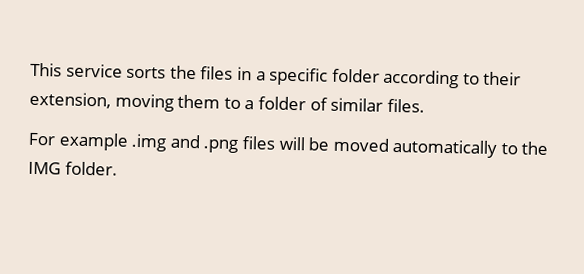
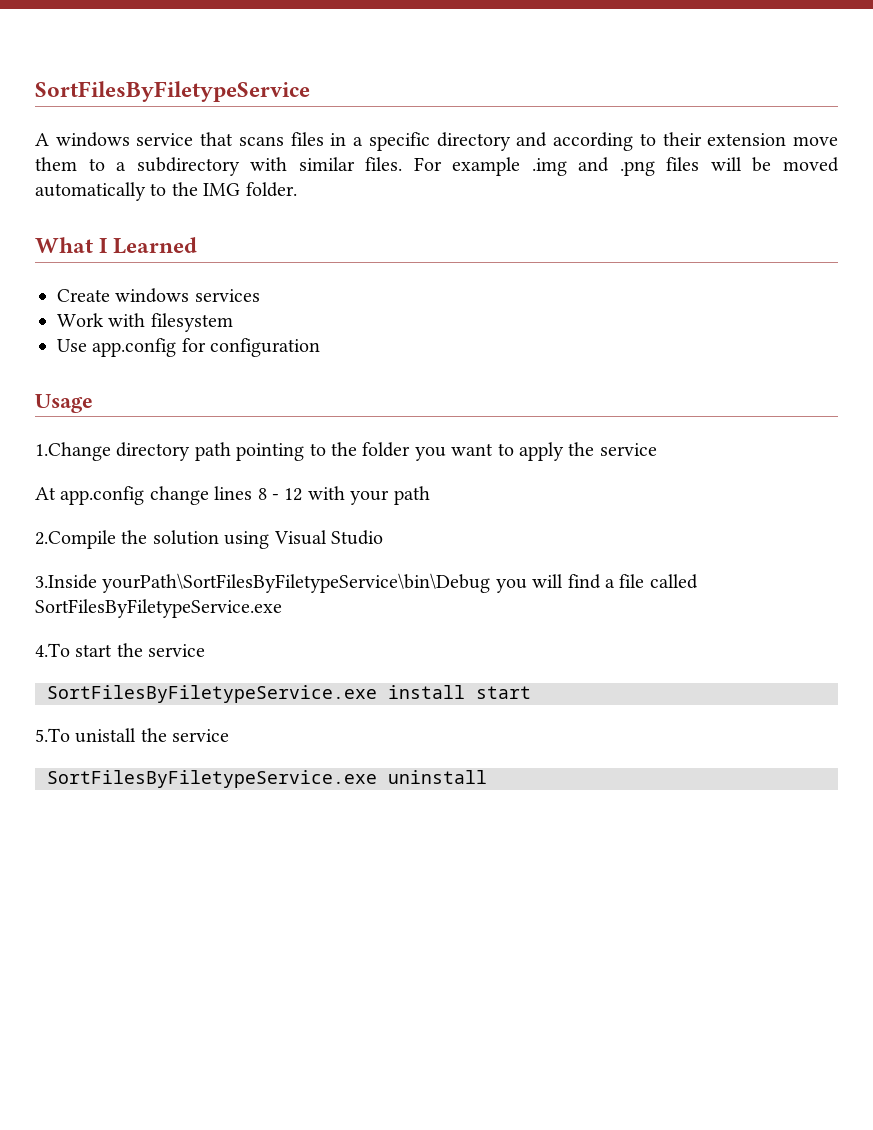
- This service sorts the files in a specific folder according to their extension, moving them to a folder of similar files.
- For example .img and .png files will be moved automatically to the IMG folder.
+ SortFilesByFiletypeService
+ A windows service that scans files in a specific directory and according to their extension move them to a subdirectory with similar files. For example .img and .png files will be moved automatically to the IMG folder.
+ What I Learned
+ Create windows services
+ Work with filesystem
+ Use app.config for configuration
+ Usage
+ 1.Change directory path pointing to the folder you want to apply the service
+ At app.config change lines 8 - 12 with your path
+ 2.Compile the solution using Visual Studio
+ 3.Inside yourPath\SortFilesByFiletypeService\bin\Debug you will find a file called SortFilesByFiletypeService.exe
+ 4.To start the service
+ SortFilesByFiletypeService.exe install start
+ 5.To unistall the service
+ SortFilesByFiletypeService.exe uninstall

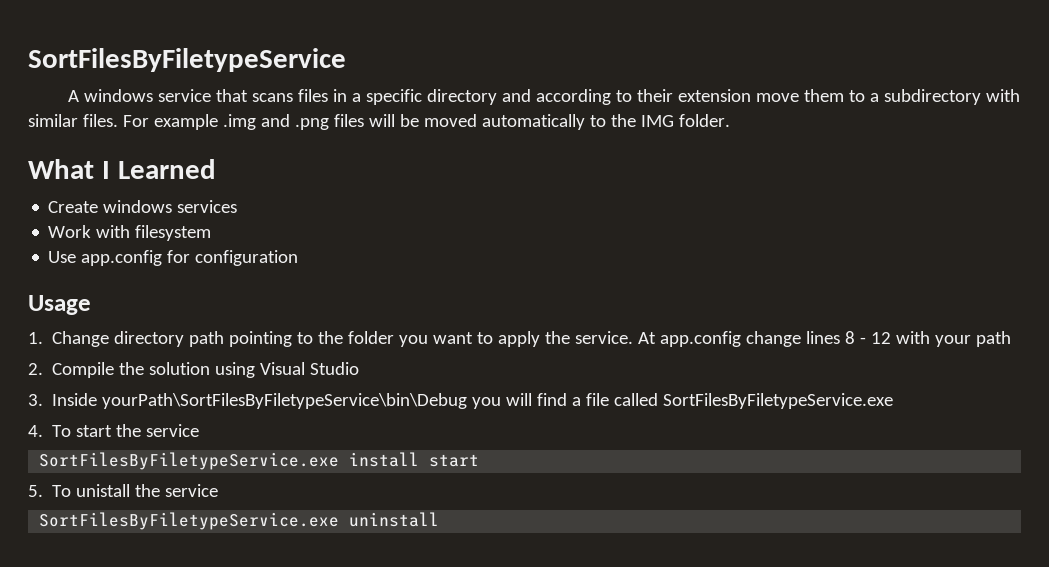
- 1.Change directory path pointing to the folder you want to apply the service
- At app.config change lines 8 - 12 with your path
+ 1. Change directory path pointing to the folder you want to apply the service. At app.config change lines 8 - 12 with your path
- 2.Compile the solution using Visual Studio
+ 2. Compile the solution using Visual Studio
- 3.Inside yourPath\SortFilesByFiletypeService\bin\Debug you will find a file called SortFilesByFiletypeService.exe
+ 3. Inside yourPath\SortFilesByFiletypeService\bin\Debug you will find a file called SortFilesByFiletypeService.exe
- 4.To start the service
+ 4. To start the service
- 5.To unistall the service
+ 5. To unistall the service

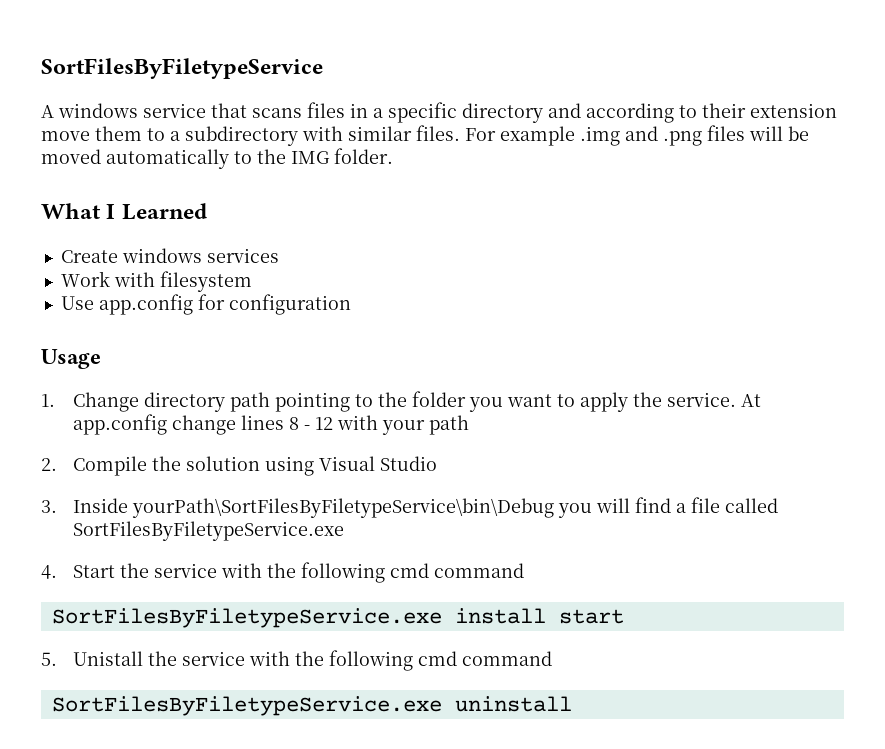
- 4. To start the service
+ 4. Start the service with the following cmd command
- 5. To unistall the service
+ 5. Unistall the service with the following cmd command

